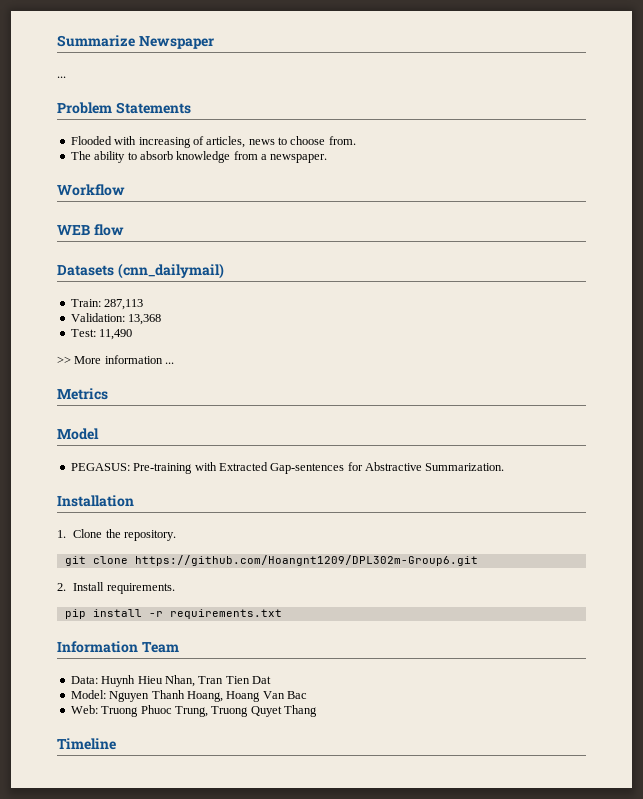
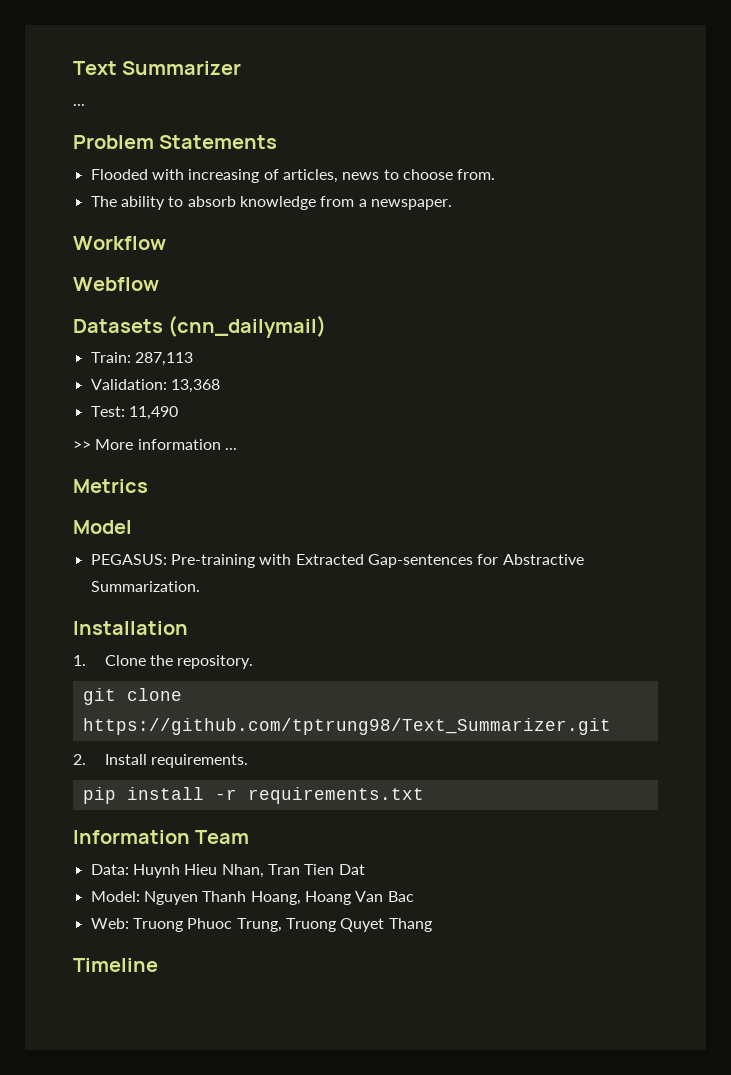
- Summarize Newspaper
+ Text Summarizer
- WEB flow
+ Webflow
- git clone https://github.com/Hoangnt1209/DPL302m-Group6.git
+ git clone https://github.com/tptrung98/Text_Summarizer.git

